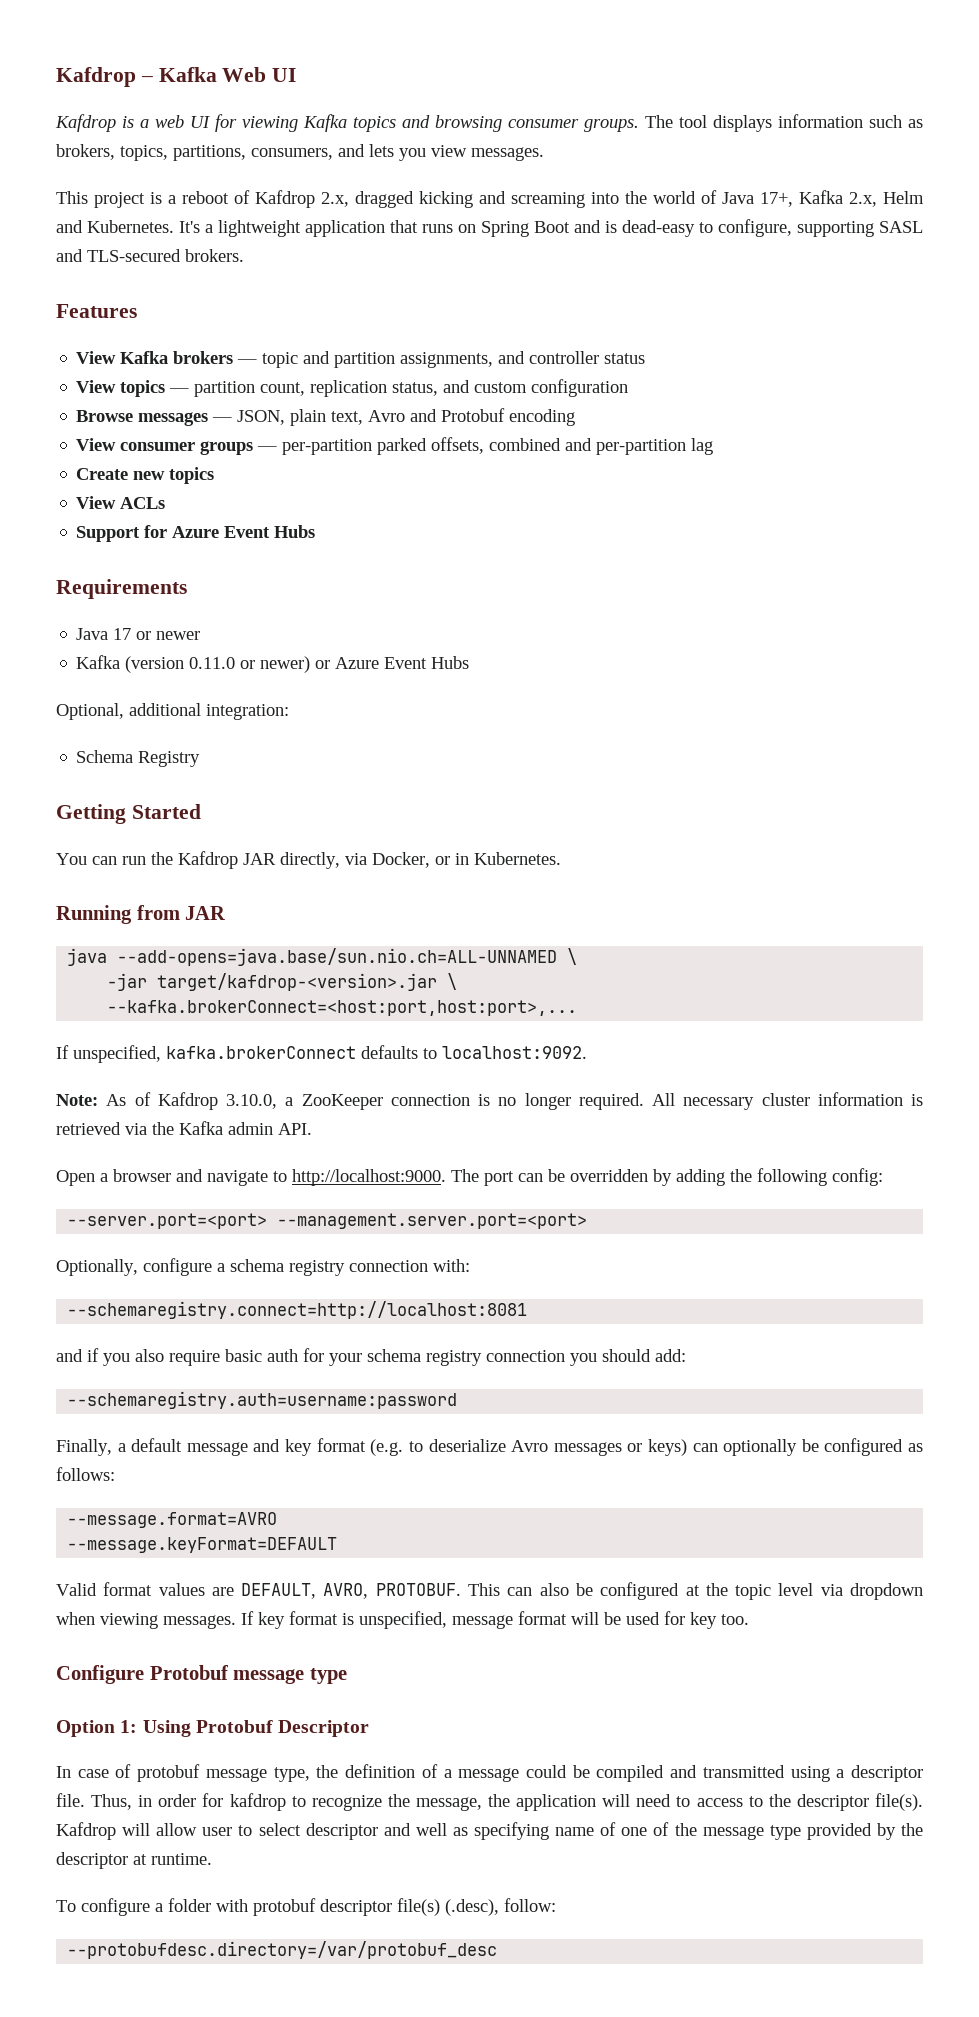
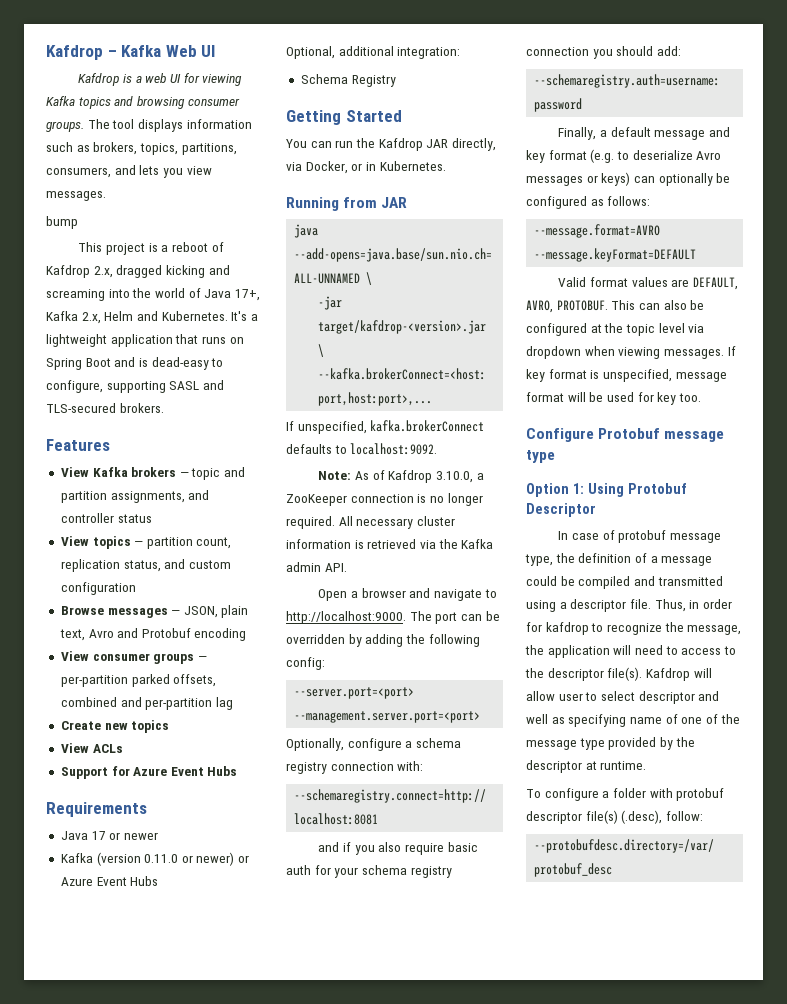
+ bump

